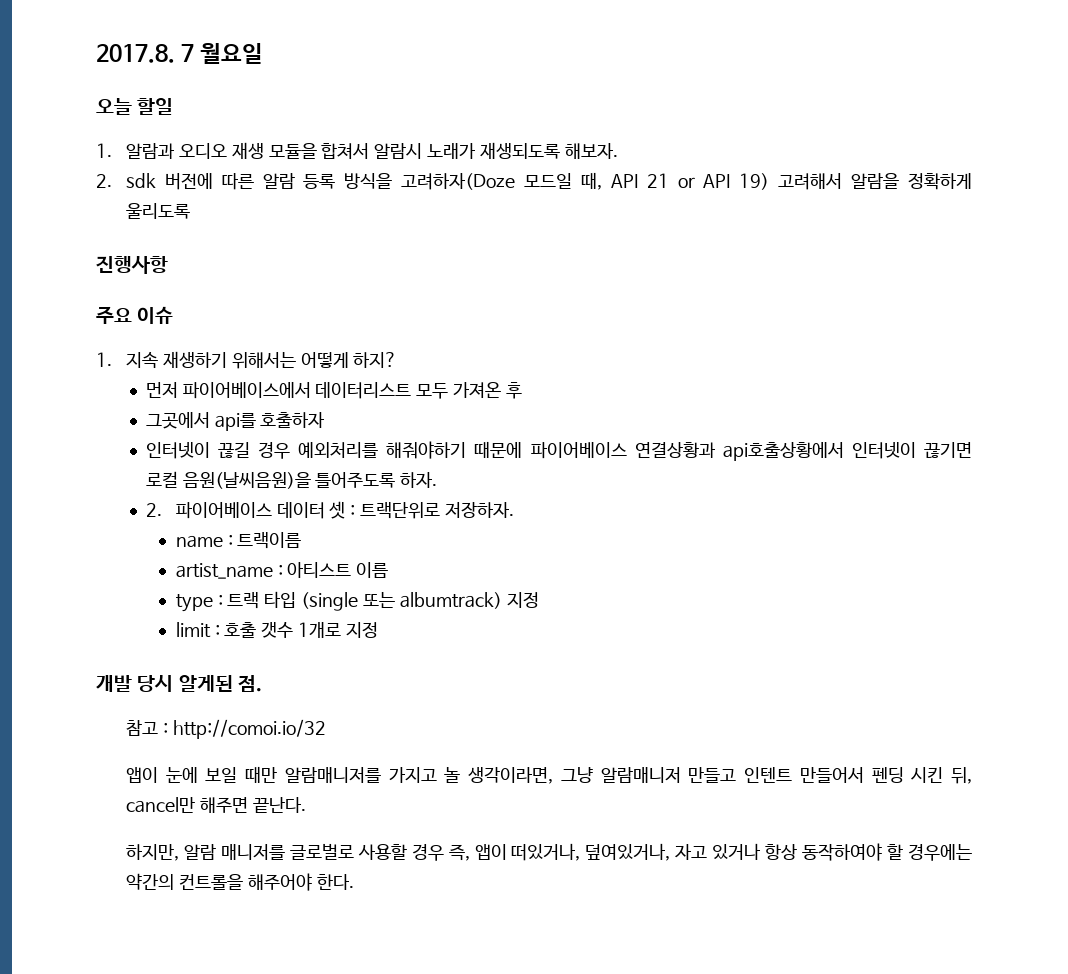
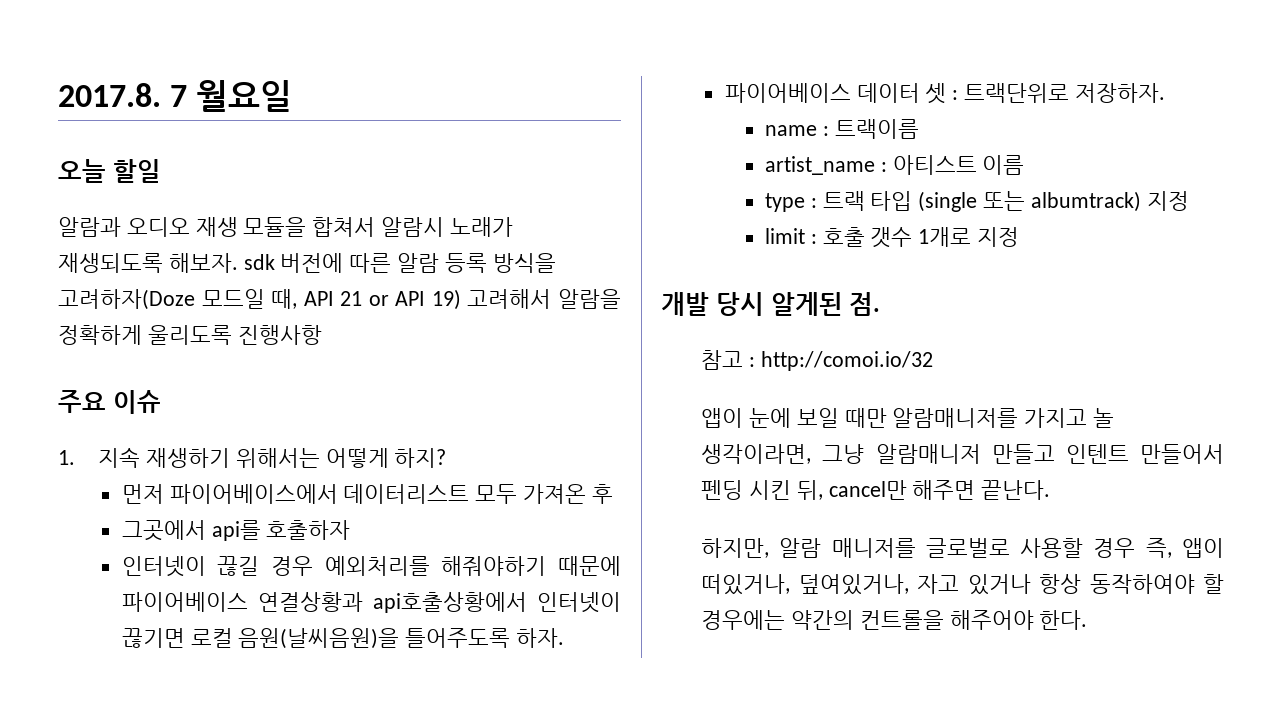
- 1. 알람과 오디오 재생 모듈을 합쳐서 알람시 노래가 재생되도록 해보자.
- 2. sdk 버전에 따른 알람 등록 방식을 고려하자(Doze 모드일 때, API 21 or API 19) 고려해서 알람을 정확하게 울리도록
- 진행사항
+ 알람과 오디오 재생 모듈을 합쳐서 알람시 노래가 재생되도록 해보자. sdk 버전에 따른 알람 등록 방식을 고려하자(Doze 모드일 때, API 21 or API 19) 고려해서 알람을 정확하게 울리도록 진행사항
- 2. 파이어베이스 데이터 셋 : 트랙단위로 저장하자.
+ 파이어베이스 데이터 셋 : 트랙단위로 저장하자.

